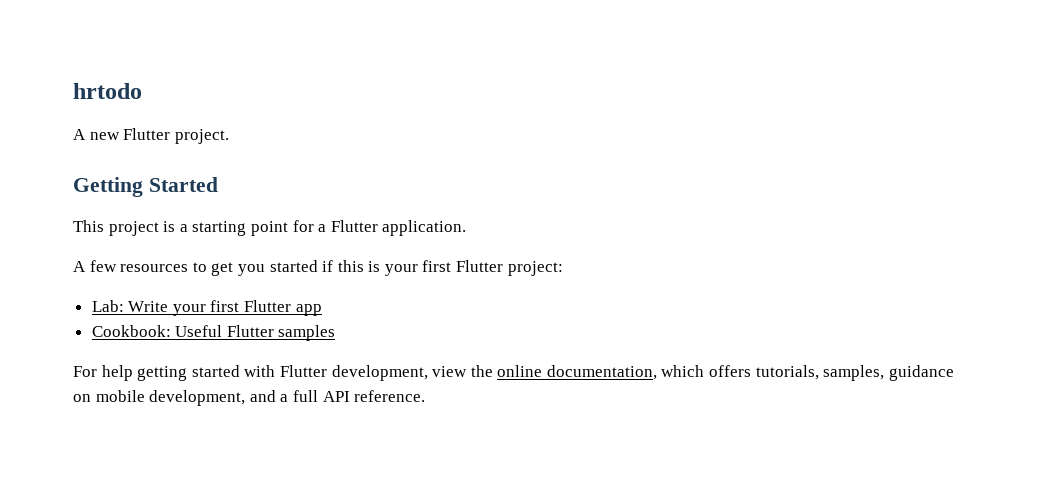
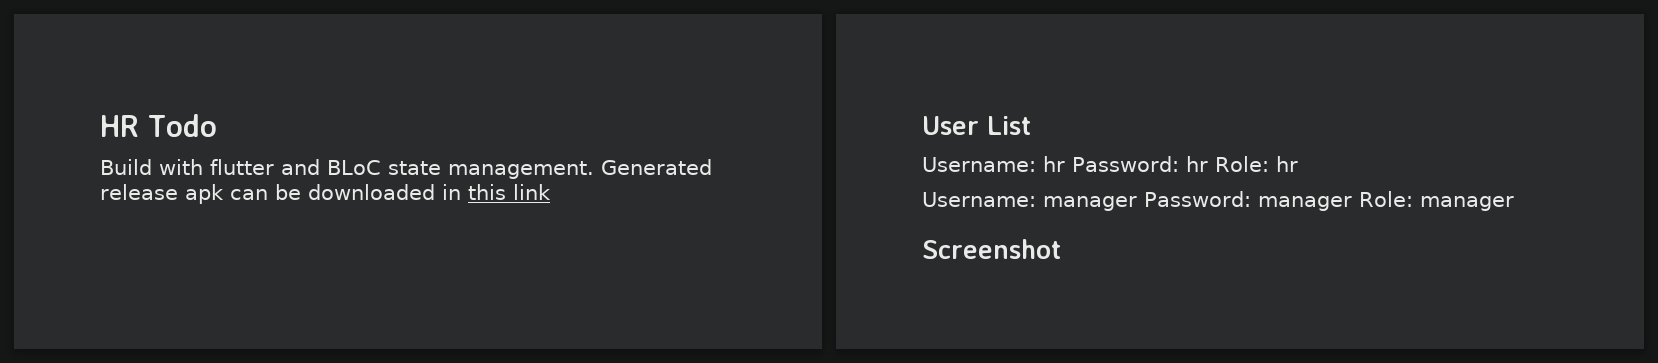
- hrtodo
- A new Flutter project.
- Getting Started
- This project is a starting point for a Flutter application.
- A few resources to get you started if this is your first Flutter project:
- Lab: Write your first Flutter app
- Cookbook: Useful Flutter samples
- For help getting started with Flutter development, view the online documentation, which offers tutorials, samples, guidance on mobile development, and a full API reference.
+ HR Todo
+ Build with flutter and BLoC state management. Generated release apk can be downloaded in this link
+ User List
+ Username: hr Password: hr Role: hr
+ Username: manager Password: manager Role: manager
+ Screenshot

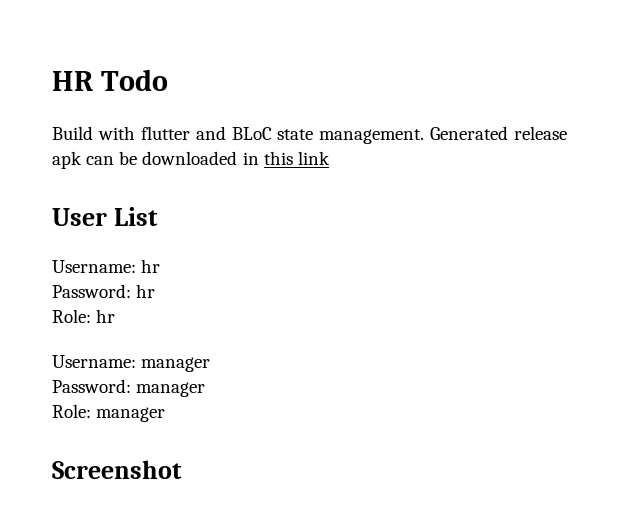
- Username: hr Password: hr Role: hr
+ Username: hr
+ Password: hr
+ Role: hr
- Username: manager Password: manager Role: manager
+ Username: manager
+ Password: manager
+ Role: manager

